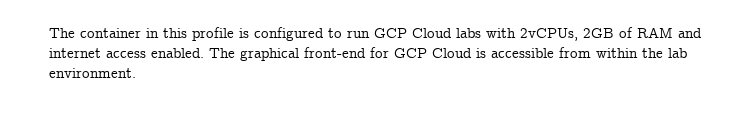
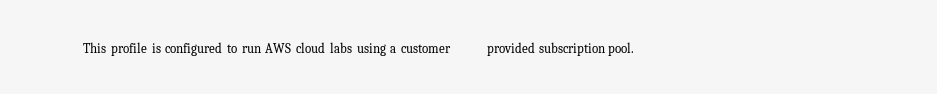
- The container in this profile is configured to run GCP Cloud labs with 2vCPUs, 2GB of RAM and internet access enabled. The graphical front-end for GCP Cloud is accessible from within the lab environment.
+ This profile is configured to run AWS cloud labs using a customer provided subscription pool.

